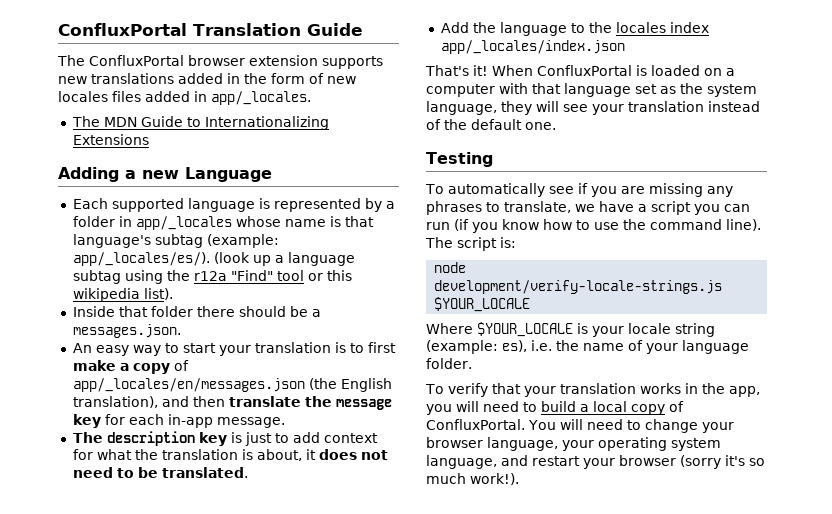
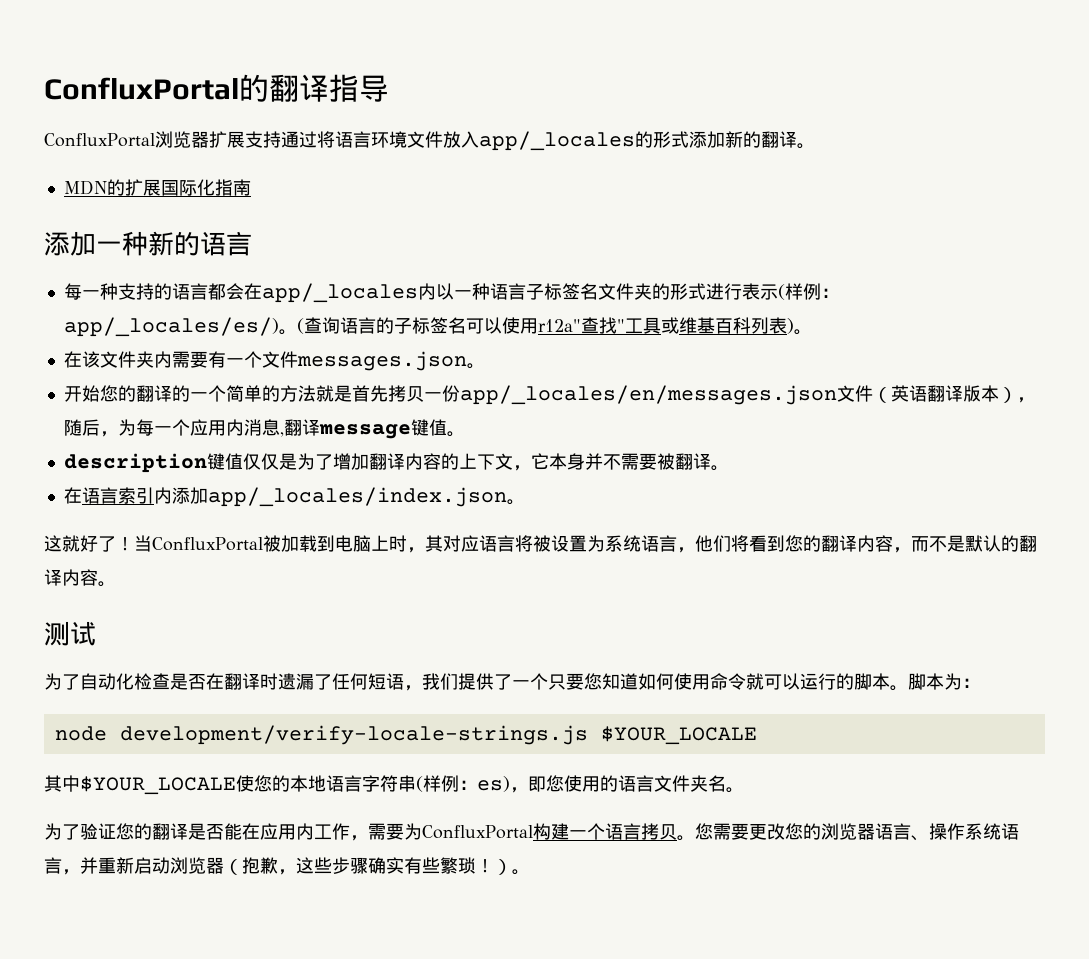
- ConfluxPortal Translation Guide
- The ConfluxPortal browser extension supports new translations added in the form of new locales files added in app/_locales.
- The MDN Guide to Internationalizing Extensions
- Adding a new Language
- Each supported language is represented by a folder in app/_locales whose name is that language's subtag (example: app/_locales/es/). (look up a language subtag using the r12a "Find" tool or this wikipedia list).
- Inside that folder there should be a messages.json.
- An easy way to start your translation is to first make a copy of app/_locales/en/messages.json (the English translation), and then translate the message key for each in-app message.
- The description key is just to add context for what the translation is about, it does not need to be translated.
- Add the language to the locales index app/_locales/index.json
- That's it! When ConfluxPortal is loaded on a computer with that language set as the system language, they will see your translation instead of the default one.
- Testing
- To automatically see if you are missing any phrases to translate, we have a script you can run (if you know how to use the command line). The script is:
+ ConfluxPortal的翻译指导
+ ConfluxPortal浏览器扩展支持通过将语言环境文件放入app/_locales的形式添加新的翻译。
+ MDN的扩展国际化指南
+ 添加一种新的语言
+ 每一种支持的语言都会在app/_locales内以一种语言子标签名文件夹的形式进行表示(样例：app/_locales/es/)。(查询语言的子标签名可以使用r12a"查找"工具或维基百科列表)。
+ 在该文件夹内需要有一个文件messages.json。
+ 开始您的翻译的一个简单的方法就是首先拷贝一份app/_locales/en/messages.json文件（英语翻译版本），随后，为每一个应用内消息,翻译message键值。
+ description键值仅仅是为了增加翻译内容的上下文，它本身并不需要被翻译。
+ 在语言索引内添加app/_locales/index.json。
+ 这就好了！当ConfluxPortal被加载到电脑上时，其对应语言将被设置为系统语言，他们将看到您的翻译内容，而不是默认的翻译内容。
+ 测试
+ 为了自动化检查是否在翻译时遗漏了任何短语，我们提供了一个只要您知道如何使用命令就可以运行的脚本。脚本为：
  node development/verify-locale-strings.js $YOUR_LOCALE
- Where $YOUR_LOCALE is your locale string (example: es), i.e. the name of your language folder.
- To verify that your translation works in the app, you will need to build a local copy of ConfluxPortal. You will need to change your browser language, your operating system language, and restart your browser (sorry it's so much work!).
+ 其中$YOUR_LOCALE使您的本地语言字符串(样例：es)，即您使用的语言文件夹名。
+ 为了验证您的翻译是否能在应用内工作，需要为ConfluxPortal构建一个语言拷贝。您需要更改您的浏览器语言、操作系统语言，并重新启动浏览器（抱歉，这些步骤确实有些繁琐！）。

